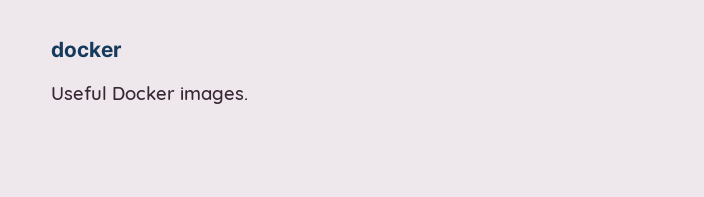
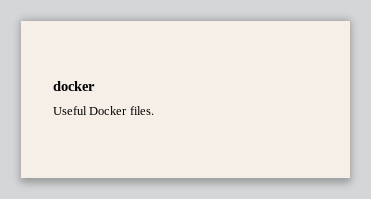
- Useful Docker images.
+ Useful Docker files.

